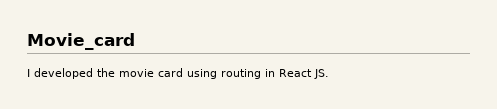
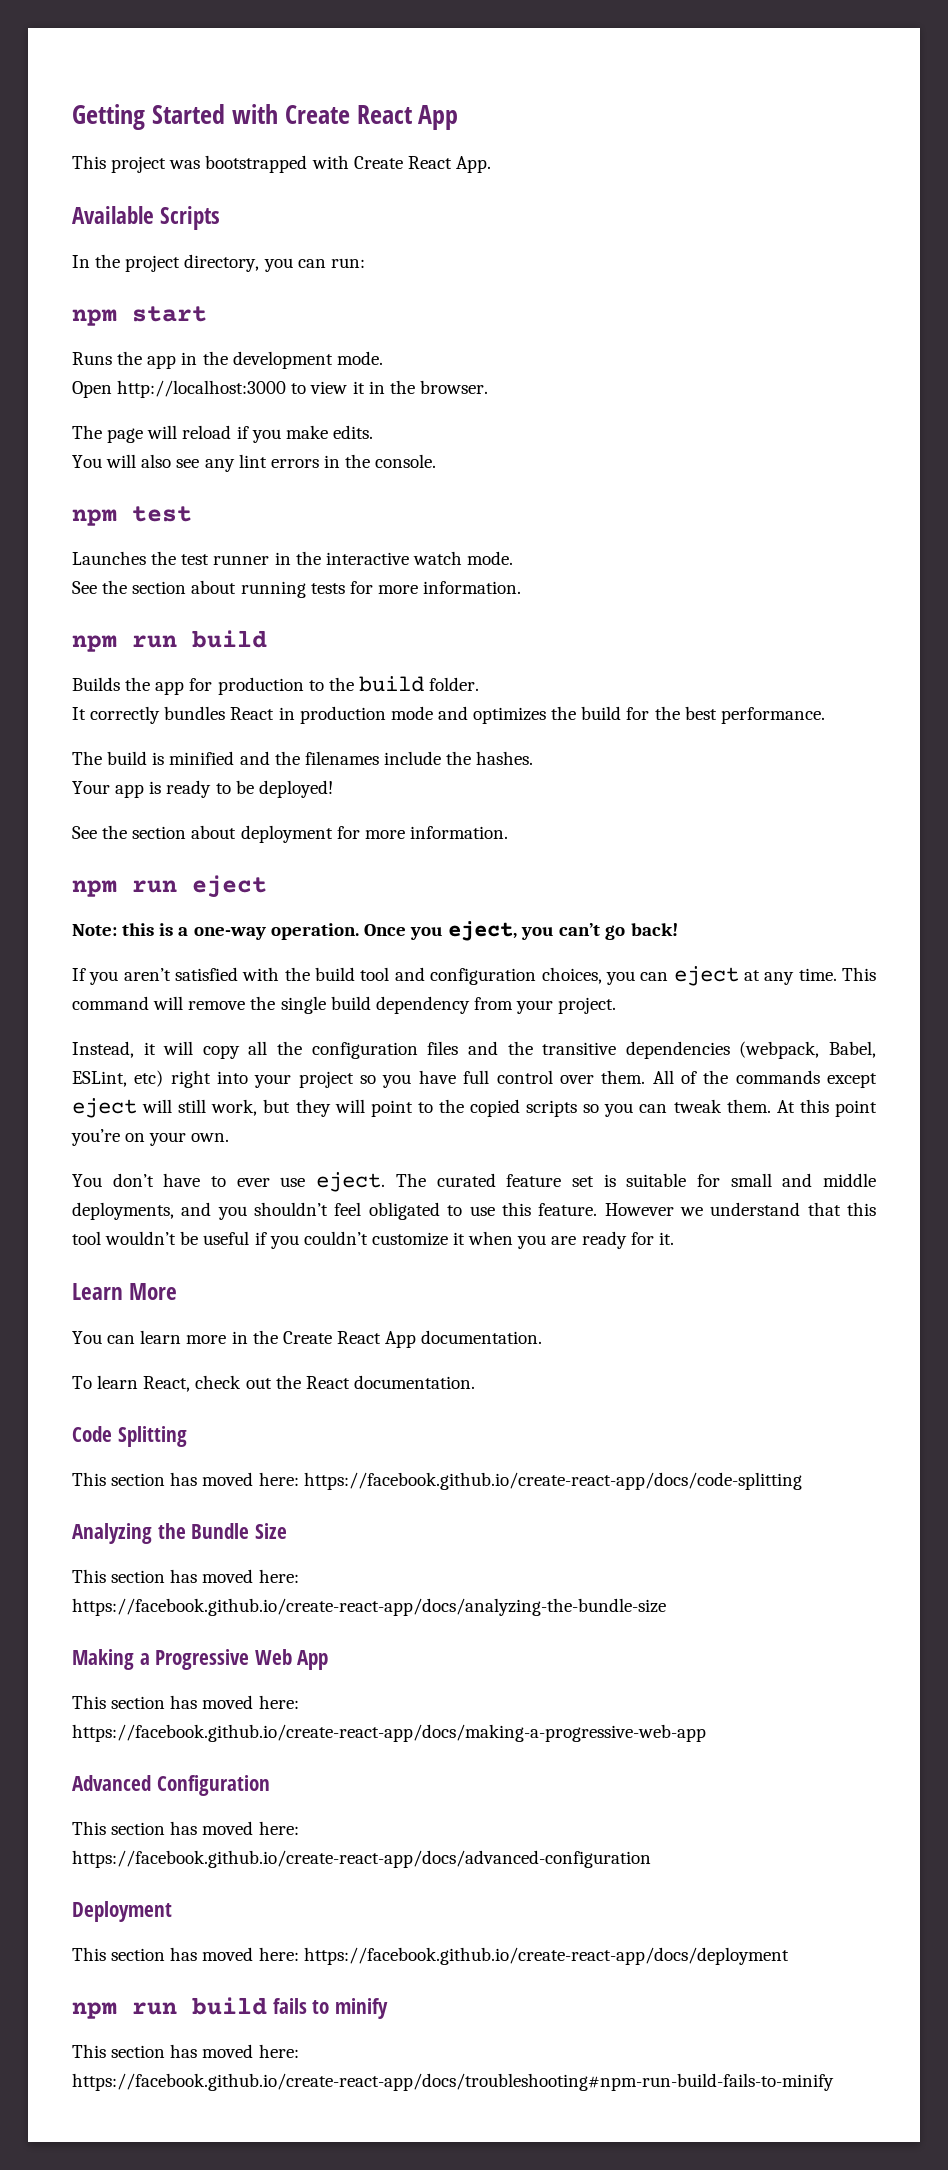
- Movie_card
- I developed the movie card using routing in React JS.
+ Getting Started with Create React App
+ This project was bootstrapped with Create React App.
+ Available Scripts
+ In the project directory, you can run:
+ npm start
+ Runs the app in the development mode.
+ Open http://localhost:3000 to view it in the browser.
+ The page will reload if you make edits.
+ You will also see any lint errors in the console.
+ npm test
+ Launches the test runner in the interactive watch mode.
+ See the section about running tests for more information.
+ npm run build
+ Builds the app for production to the build folder.
+ It correctly bundles React in production mode and optimizes the build for the best performance.
+ The build is minified and the filenames include the hashes.
+ Your app is ready to be deployed!
+ See the section about deployment for more information.
+ npm run eject
+ Note: this is a one-way operation. Once you eject, you can’t go back!
+ If you aren’t satisfied with the build tool and configuration choices, you can eject at any time. This command will remove the single build dependency from your project.
+ Instead, it will copy all the configuration files and the transitive dependencies (webpack, Babel, ESLint, etc) right into your project so you have full control over them. All of the commands except eject will still work, but they will point to the copied scripts so you can tweak them. At this point you’re on your own.
+ You don’t have to ever use eject. The curated feature set is suitable for small and middle deployments, and you shouldn’t feel obligated to use this feature. However we understand that this tool wouldn’t be useful if you couldn’t customize it when you are ready for it.
+ Learn More
+ You can learn more in the Create React App documentation.
+ To learn React, check out the React documentation.
+ Code Splitting
+ This section has moved here: https://facebook.github.io/create-react-app/docs/code-splitting
+ Analyzing the Bundle Size
+ This section has moved here: https://facebook.github.io/create-react-app/docs/analyzing-the-bundle-size
+ Making a Progressive Web App
+ This section has moved here: https://facebook.github.io/create-react-app/docs/making-a-progressive-web-app
+ Advanced Configuration
+ This section has moved here: https://facebook.github.io/create-react-app/docs/advanced-configuration
+ Deployment
+ This section has moved here: https://facebook.github.io/create-react-app/docs/deployment
+ npm run build fails to minify
+ This section has moved here: https://facebook.github.io/create-react-app/docs/troubleshooting#npm-run-build-fails-to-minify

